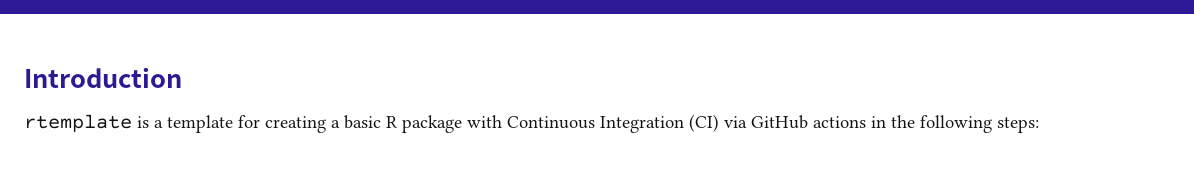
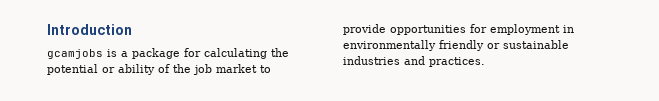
- rtemplate is a template for creating a basic R package with Continuous Integration (CI) via GitHub actions in the following steps:
+ gcamjobs is a package for calculating the potential or ability of the job market to provide opportunities for employment in environmentally friendly or sustainable industries and practices.

